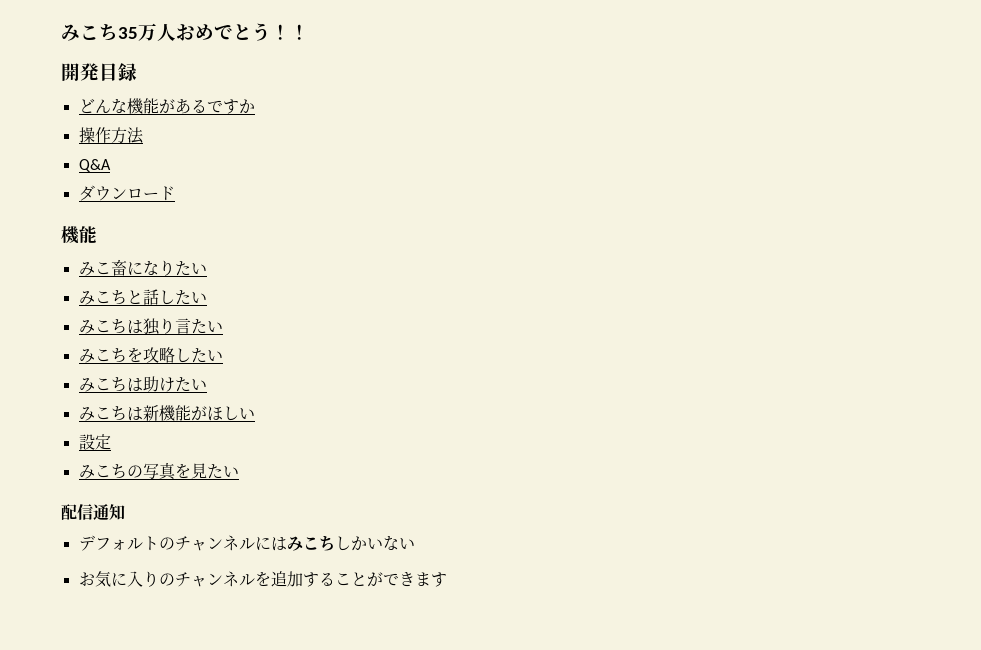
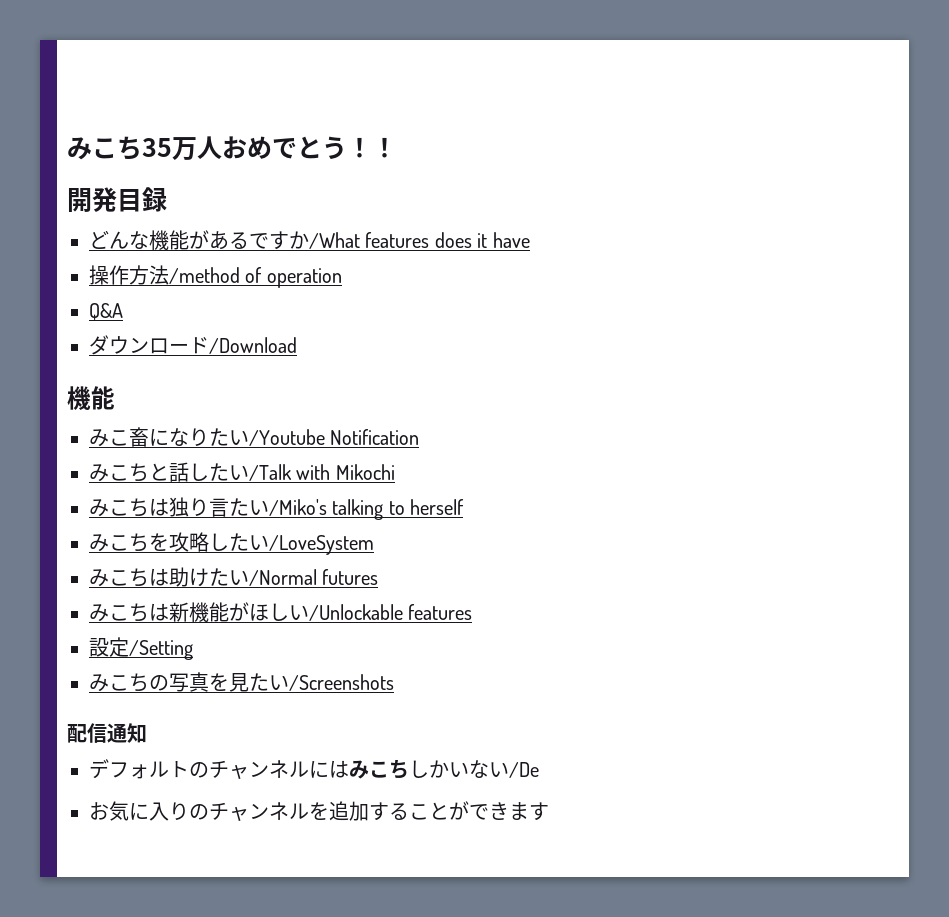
- どんな機能があるですか
+ どんな機能があるですか/What features does it have
- 操作方法
+ 操作方法/method of operation
- ダウンロード
+ ダウンロード/Download
- みこ畜になりたい
+ みこ畜になりたい/Youtube Notification
- みこちと話したい
+ みこちと話したい/Talk with Mikochi
- みこちは独り言たい
+ みこちは独り言たい/Miko's talking to herself
- みこちを攻略したい
+ みこちを攻略したい/LoveSystem
- みこちは助けたい
+ みこちは助けたい/Normal futures
- みこちは新機能がほしい
+ みこちは新機能がほしい/Unlockable features
- 設定
+ 設定/Setting
- みこちの写真を見たい
+ みこちの写真を見たい/Screenshots
- デフォルトのチャンネルにはみこちしかいない
+ デフォルトのチャンネルにはみこちしかいない/De

